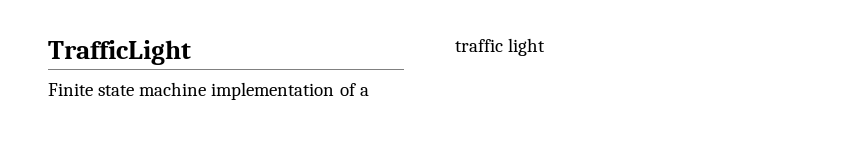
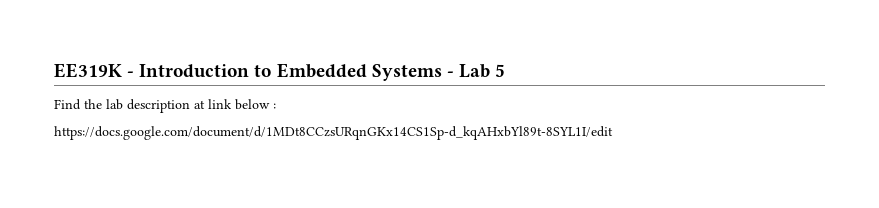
- TrafficLight
- Finite state machine implementation of a traffic light
+ EE319K - Introduction to Embedded Systems - Lab 5
+ Find the lab description at link below :
+ https://docs.google.com/document/d/1MDt8CCzsURqnGKx14CS1Sp-d_kqAHxbYl89t-8SYL1I/edit

